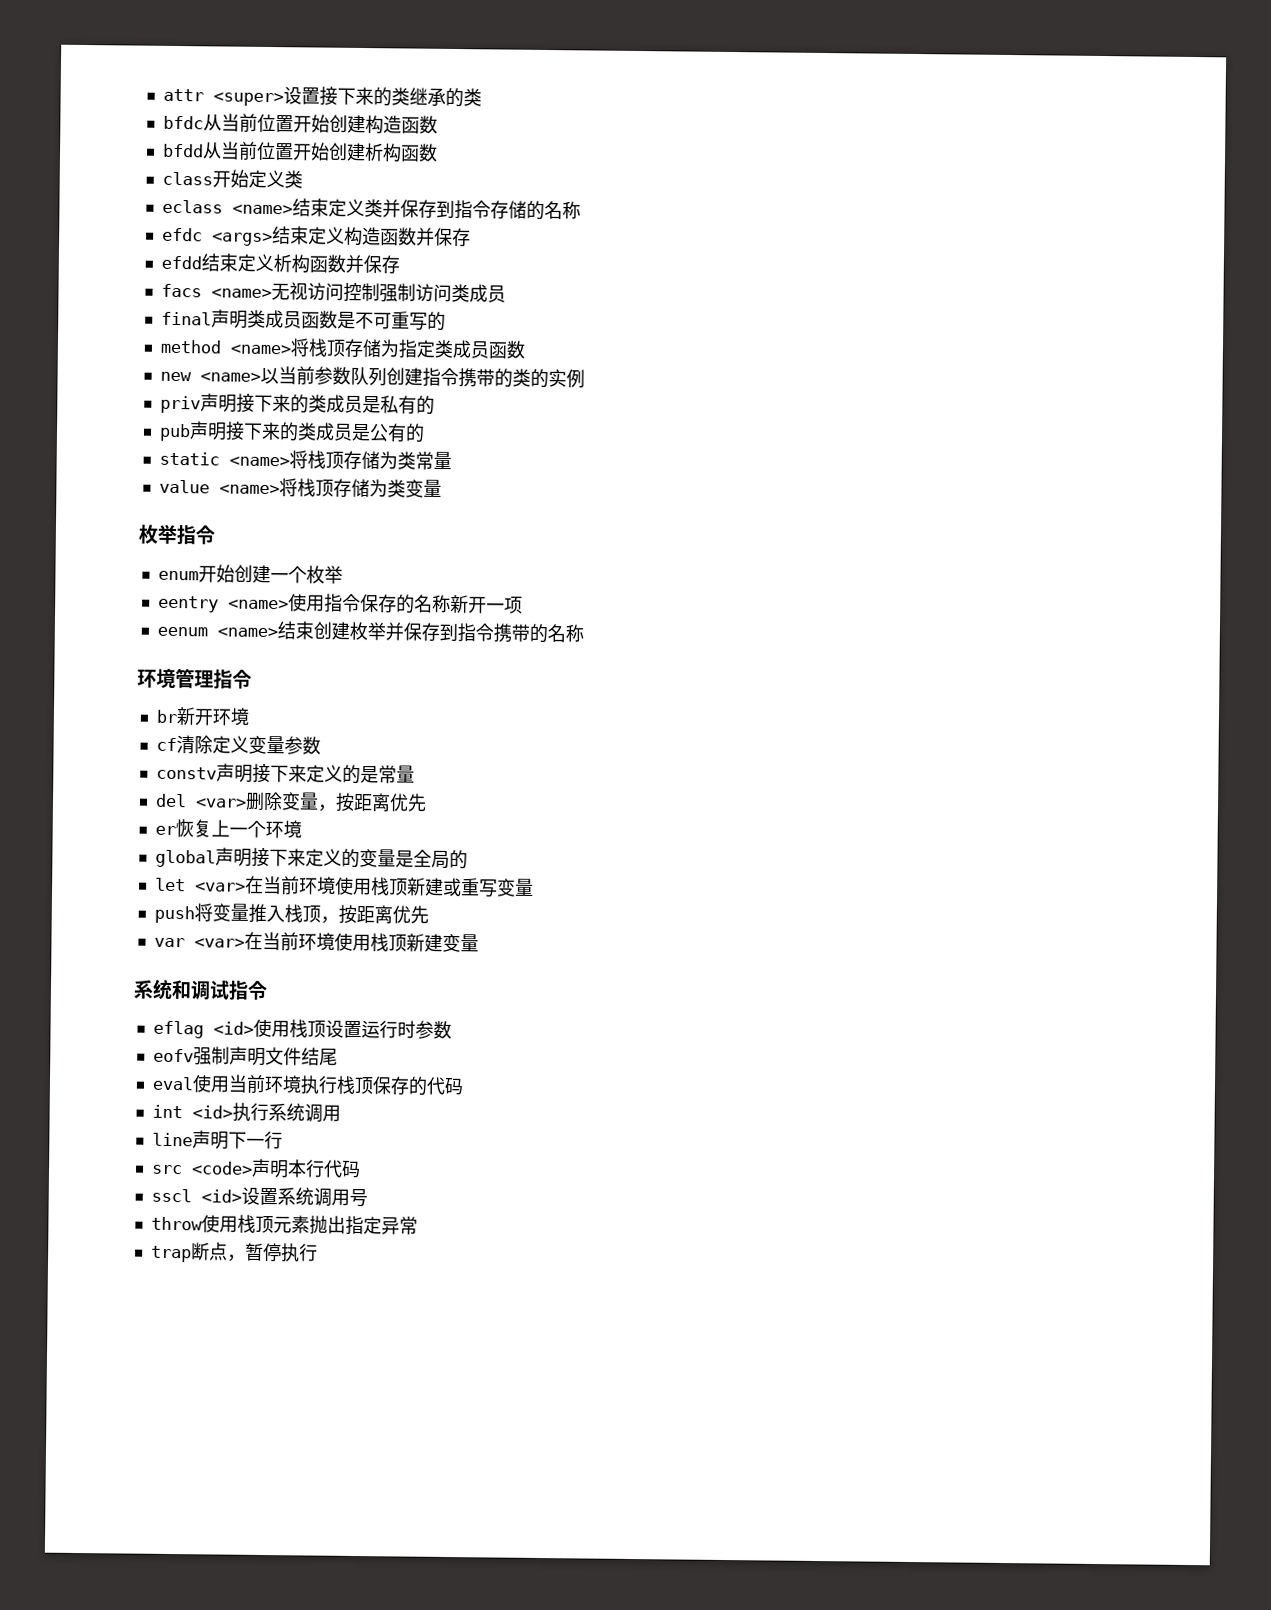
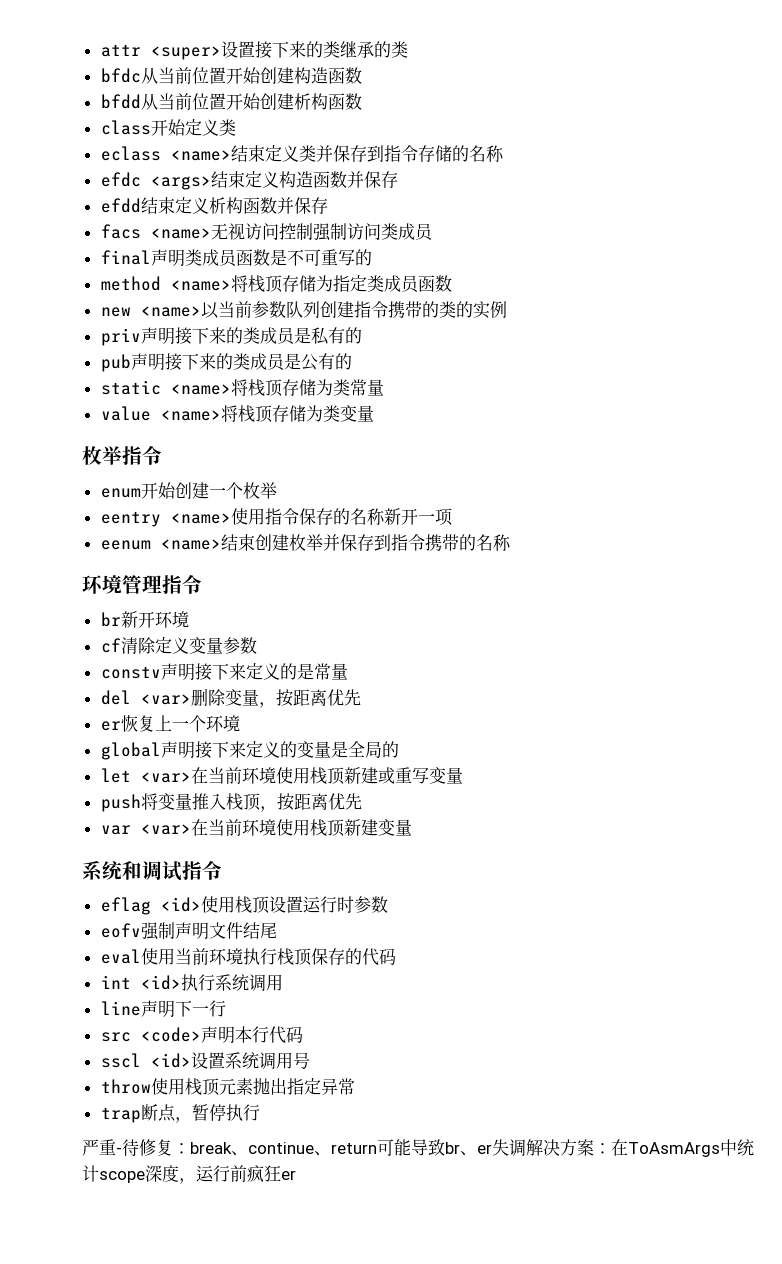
+ 严重-待修复：break、continue、return可能导致br、er失调解决方案：在ToAsmArgs中统计scope深度，运行前疯狂er

